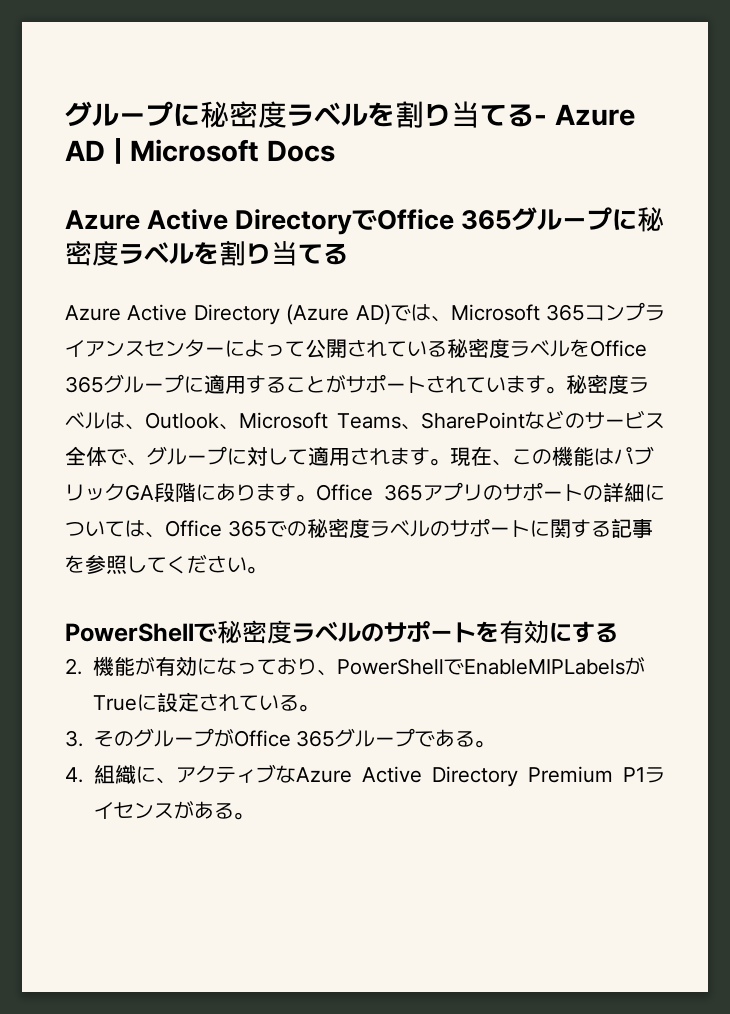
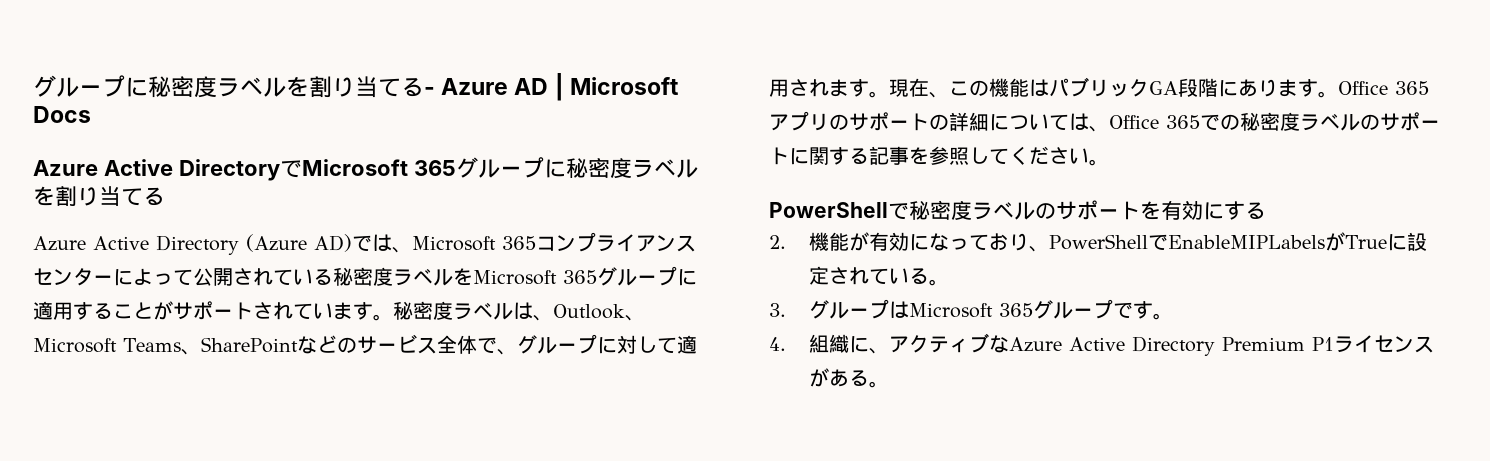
- Azure Active DirectoryでOffice 365グループに秘密度ラベルを割り当てる
+ Azure Active DirectoryでMicrosoft 365グループに秘密度ラベルを割り当てる
- Azure Active Directory (Azure AD)では、Microsoft 365コンプライアンスセンターによって公開されている秘密度ラベルをOffice 365グループに適用することがサポートされています。
+ Azure Active Directory (Azure AD)では、Microsoft 365コンプライアンスセンターによって公開されている秘密度ラベルをMicrosoft 365グループに適用することがサポートされています。
- 3.そのグループがOffice 365グループである。
+ 3.グループはMicrosoft 365グループです。

